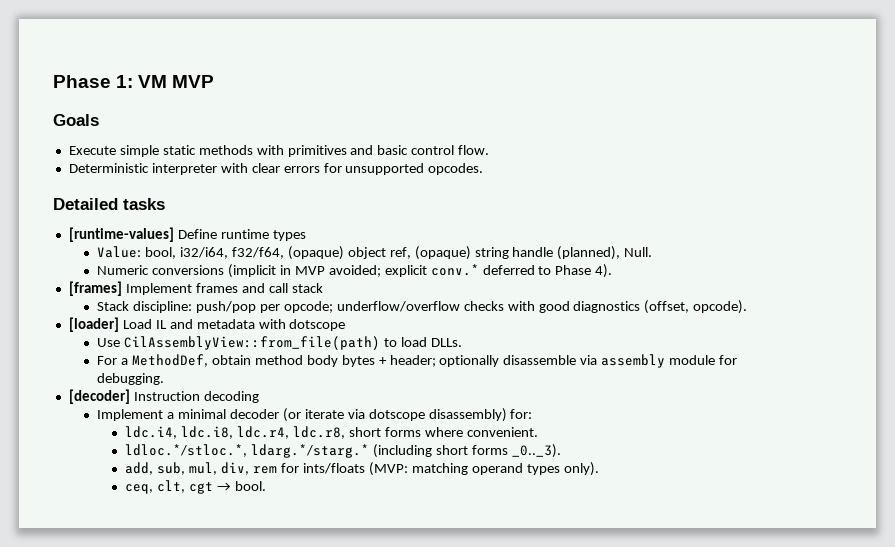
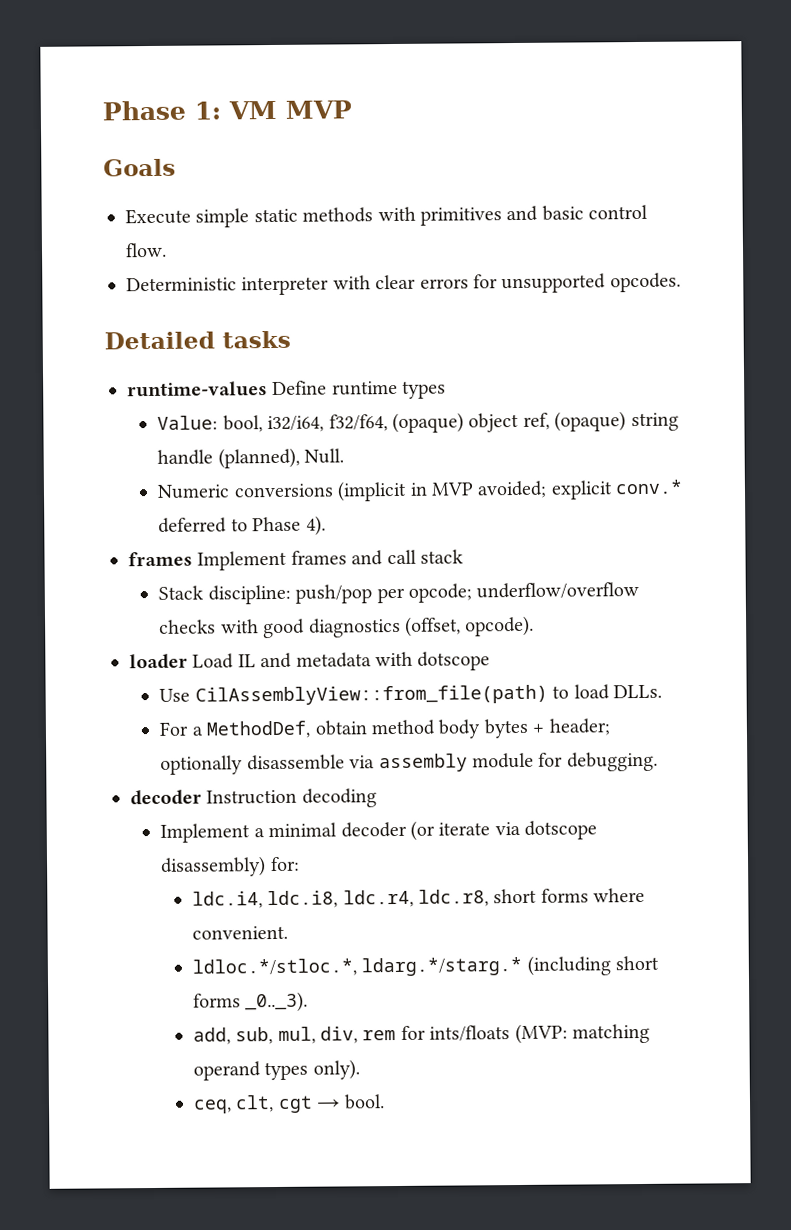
- [runtime-values] Define runtime types
+ runtime-values Define runtime types
- [frames] Implement frames and call stack
+ frames Implement frames and call stack
- [loader] Load IL and metadata with dotscope
+ loader Load IL and metadata with dotscope
- [decoder] Instruction decoding
+ decoder Instruction decoding

